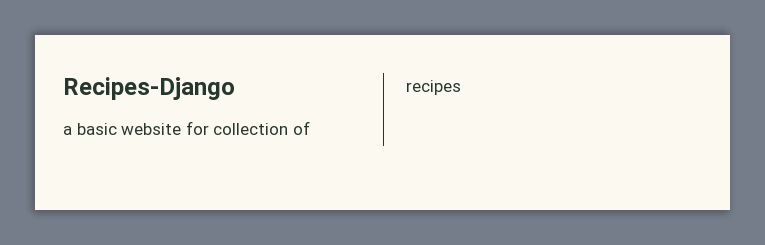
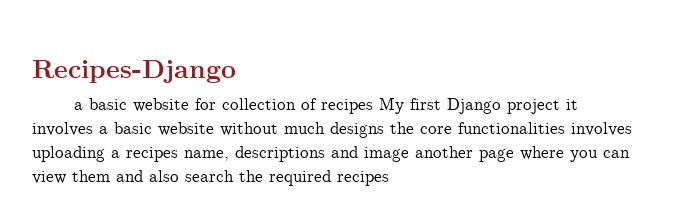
- a basic website for collection of recipes
+ a basic website for collection of recipes My first Django project it involves a basic website without much designs the core functionalities involves uploading a recipes name, descriptions and image another page where you can view them and also search the required recipes

